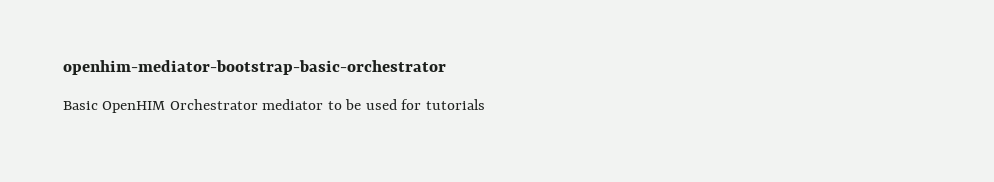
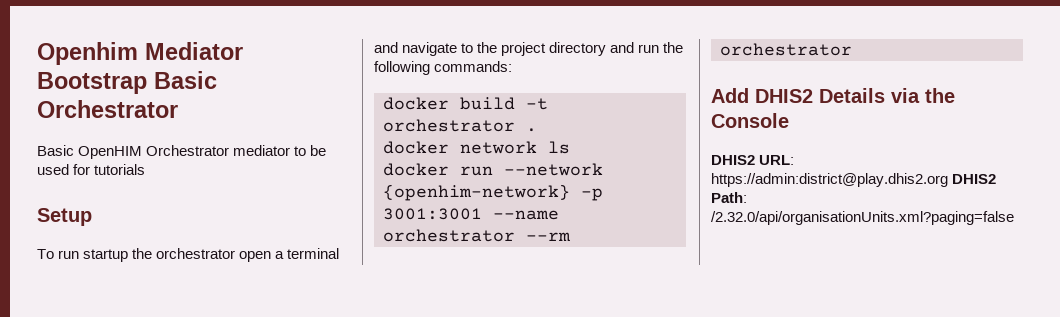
- openhim-mediator-bootstrap-basic-orchestrator
+ Openhim Mediator Bootstrap Basic Orchestrator
+ Setup
+ To run startup the orchestrator open a terminal and navigate to the project directory and run the following commands:
+ docker build -t orchestrator .
+ docker network ls
+ docker run --network {openhim-network} -p 3001:3001 --name orchestrator --rm orchestrator
+ Add DHIS2 Details via the Console
+ DHIS2 URL: https://admin:district@play.dhis2.org DHIS2 Path: /2.32.0/api/organisationUnits.xml?paging=false

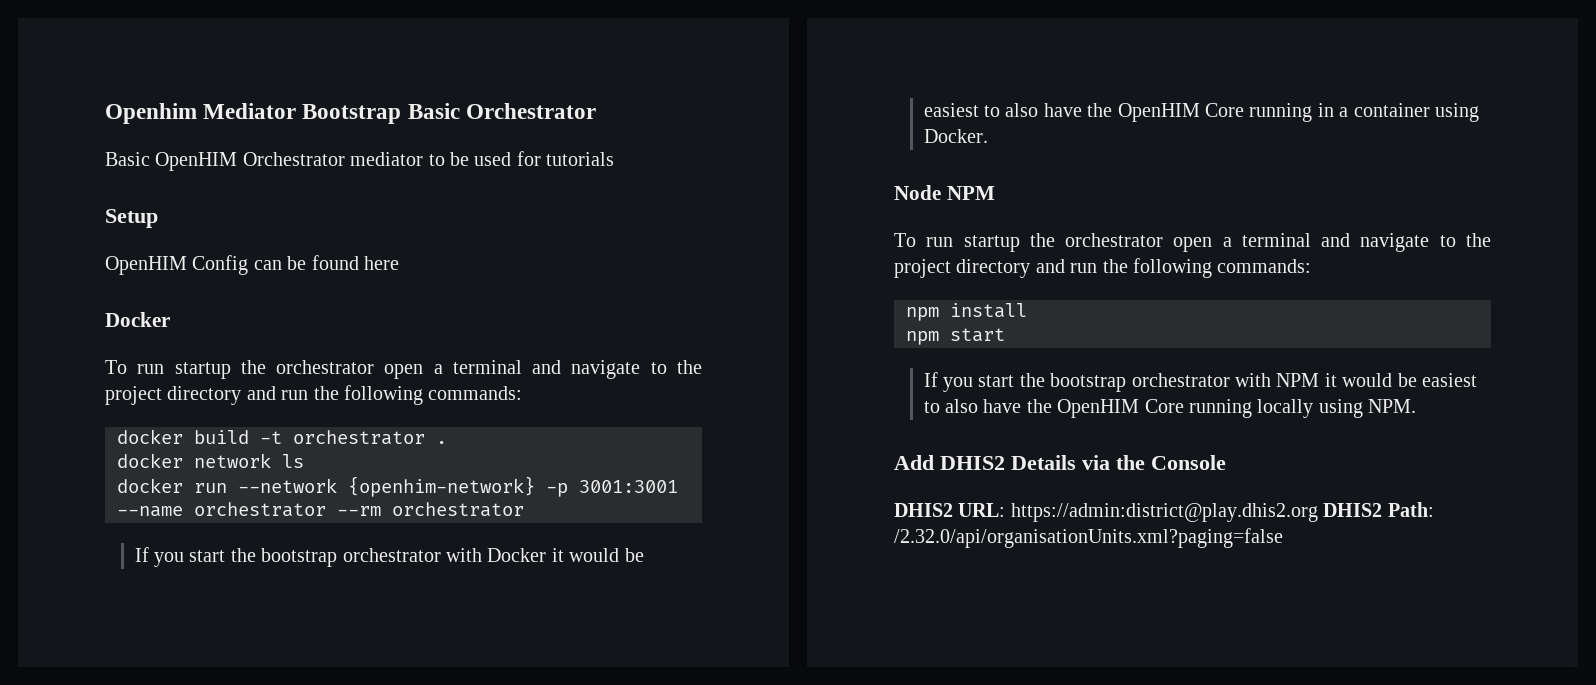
+ OpenHIM Config can be found here
+ Docker
+ If you start the bootstrap orchestrator with Docker it would be easiest to also have the OpenHIM Core running in a container using Docker.
+ Node NPM
+ To run startup the orchestrator open a terminal and navigate to the project directory and run the following commands:
+ npm install
+ npm start
+ If you start the bootstrap orchestrator with NPM it would be easiest to also have the OpenHIM Core running locally using NPM.

